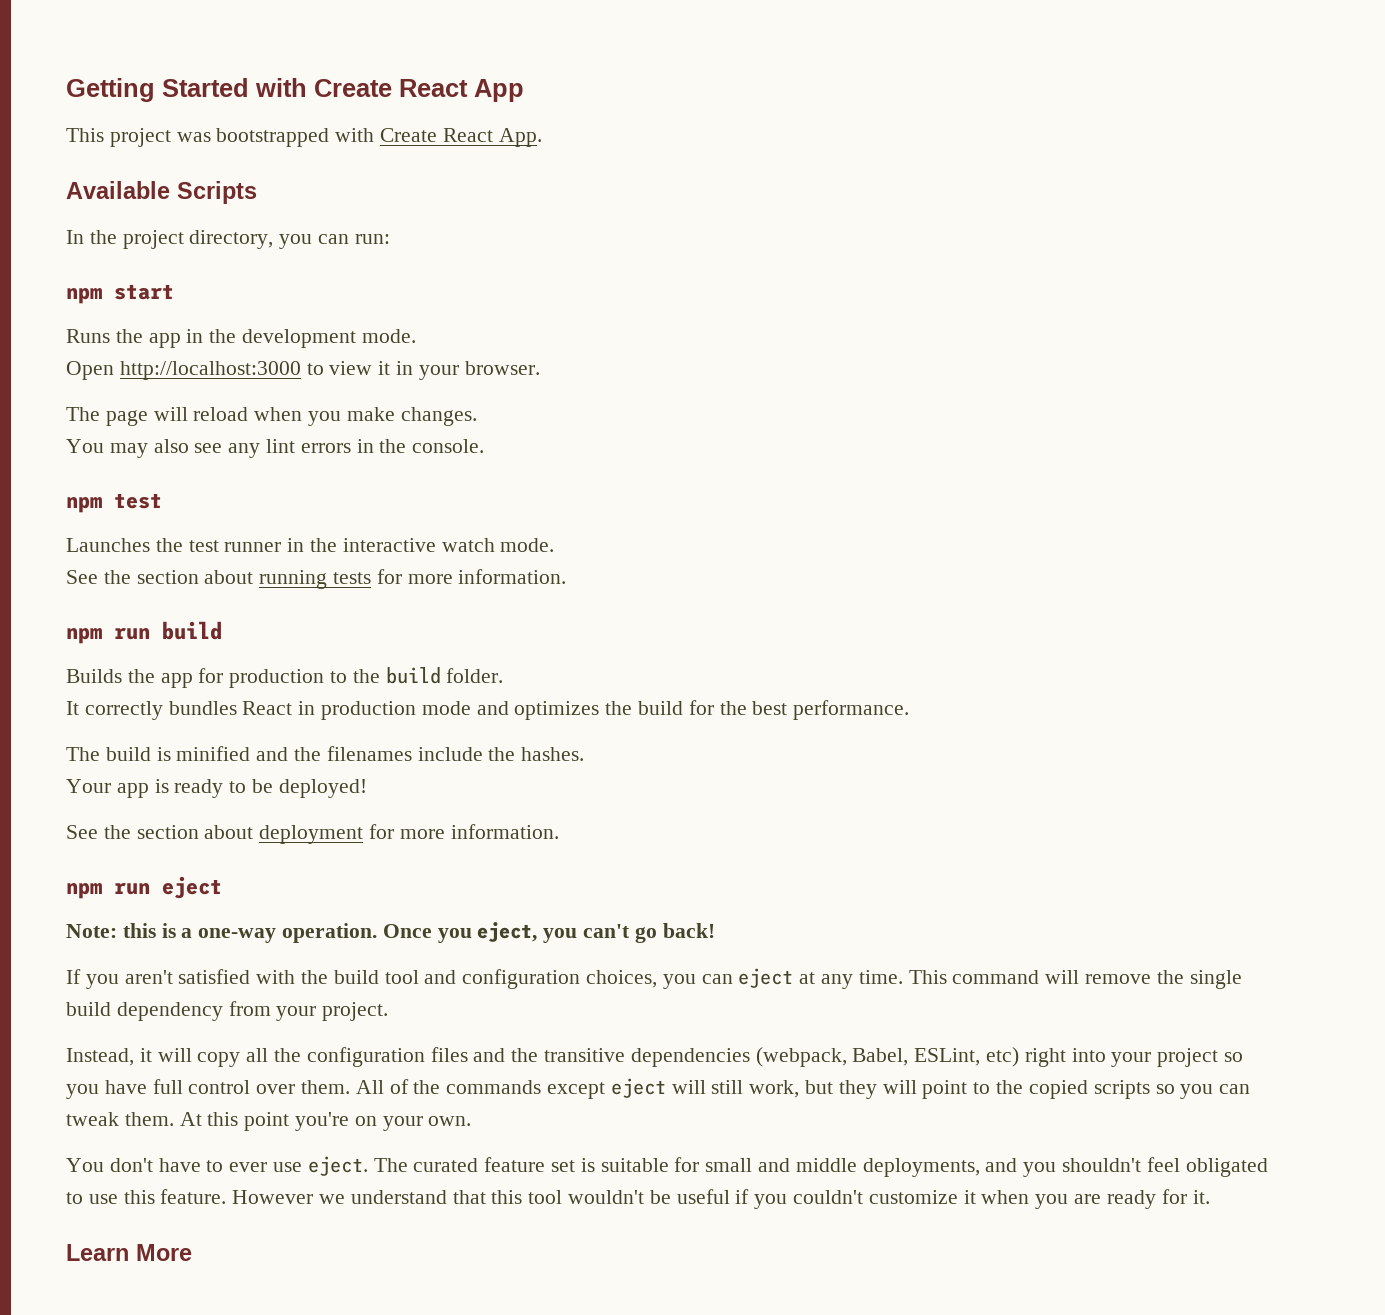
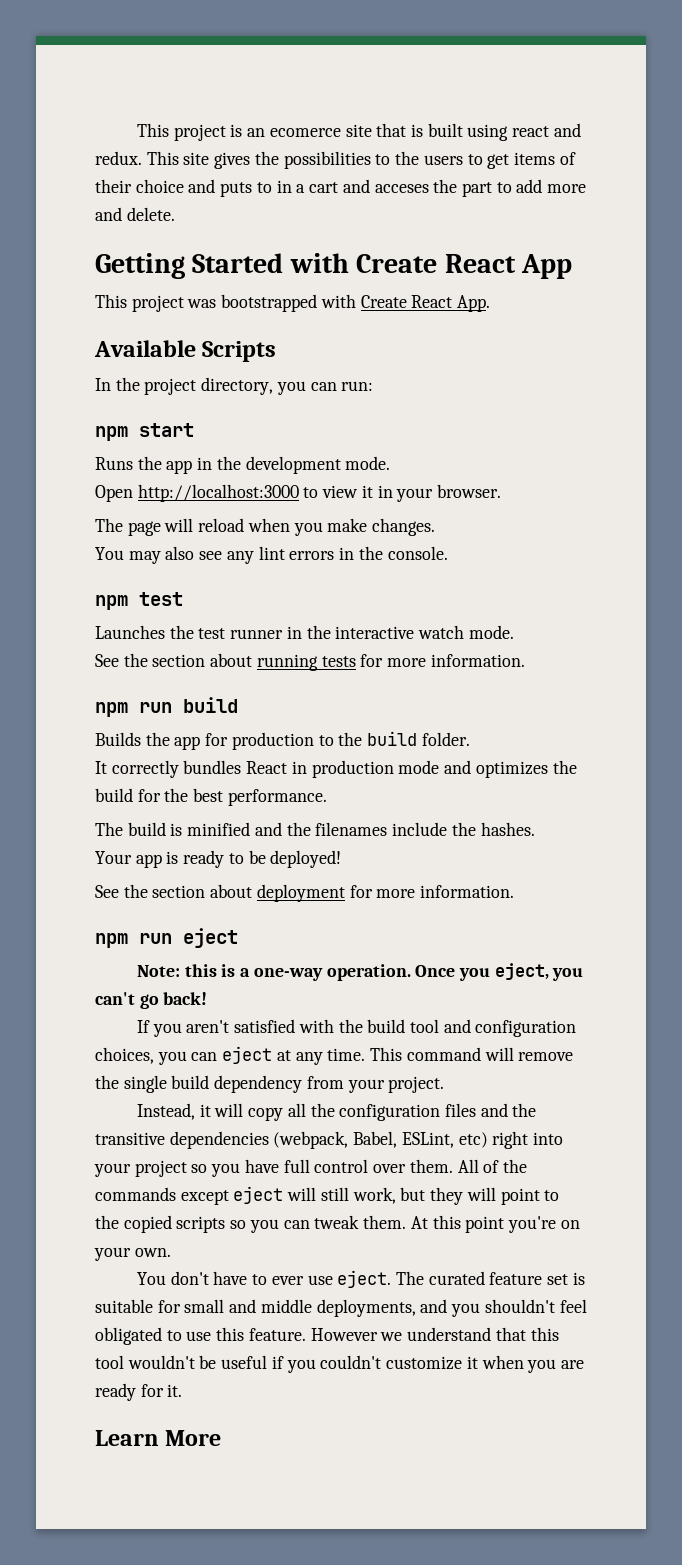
+ This project is an ecomerce site that is built using react and redux. This site gives the possibilities to the users to get items of their choice and puts to in a cart and acceses the part to add more and delete.

